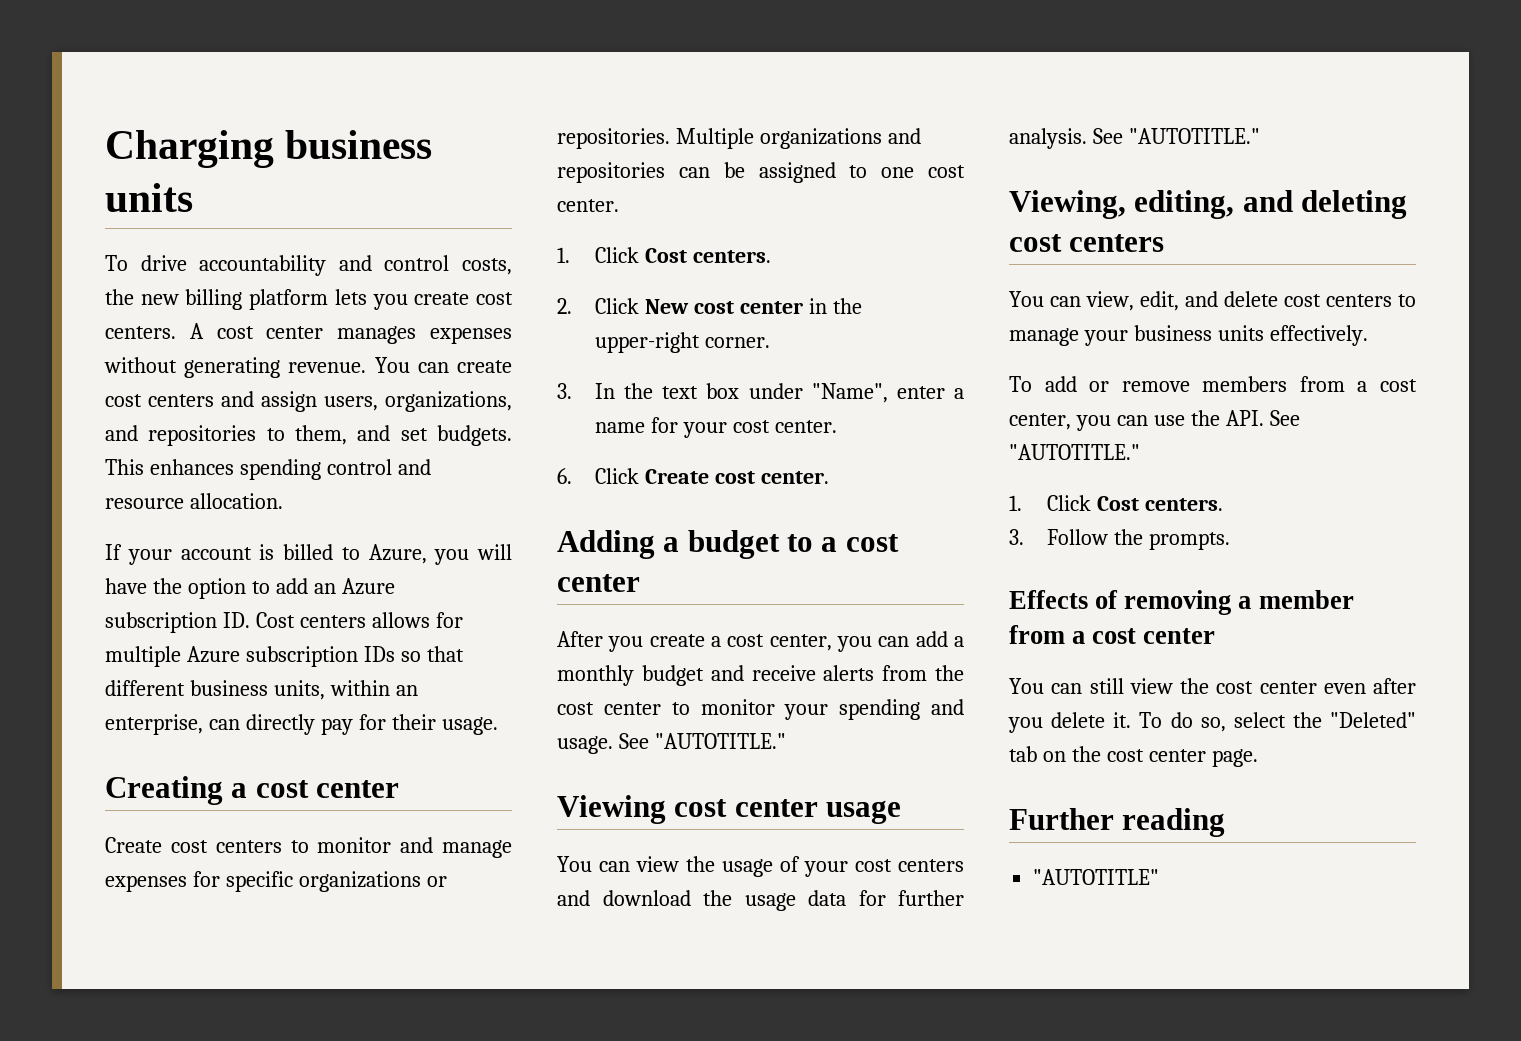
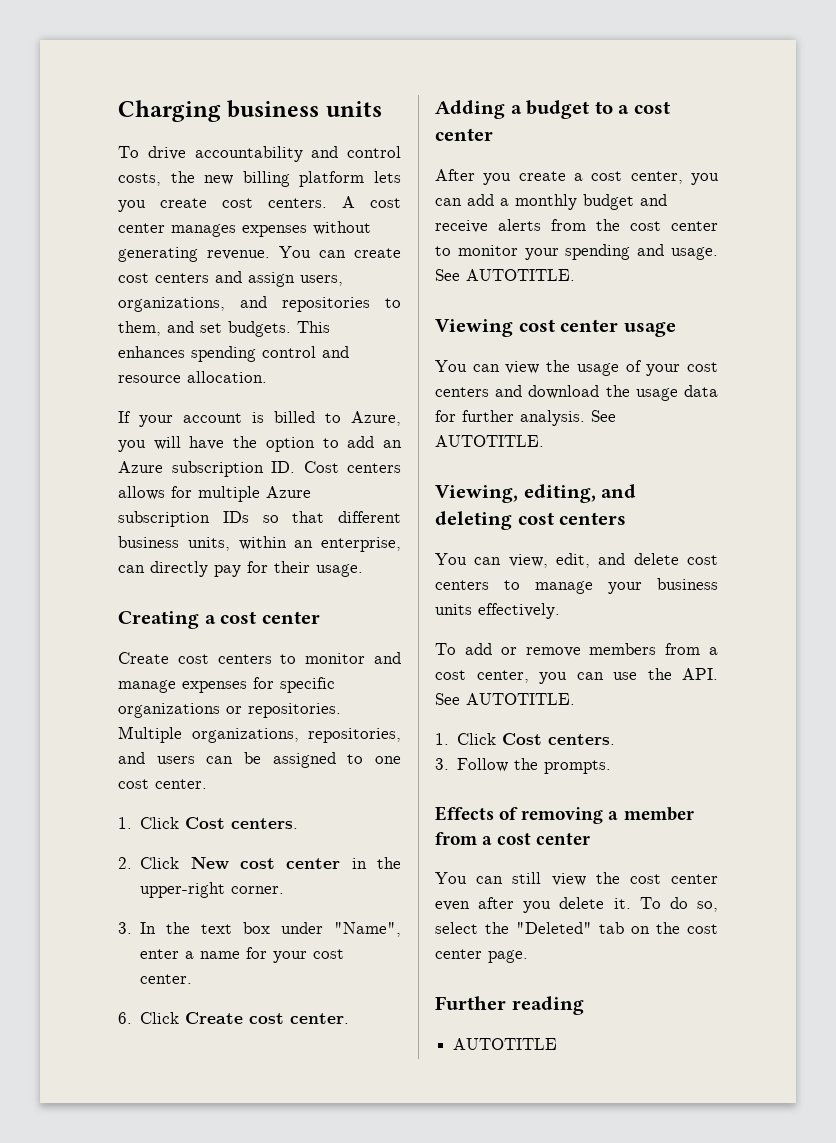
- Multiple organizations and repositories can be assigned to one cost center.
+ Multiple organizations, repositories, and users can be assigned to one cost center.
- After you create a cost center, you can add a monthly budget and receive alerts from the cost center to monitor your spending and usage. See "AUTOTITLE."
+ After you create a cost center, you can add a monthly budget and receive alerts from the cost center to monitor your spending and usage. See AUTOTITLE.
- You can view the usage of your cost centers and download the usage data for further analysis. See "AUTOTITLE."
+ You can view the usage of your cost centers and download the usage data for further analysis. See AUTOTITLE.
- To add or remove members from a cost center, you can use the API. See "AUTOTITLE."
+ To add or remove members from a cost center, you can use the API. See AUTOTITLE.
- "AUTOTITLE"
+ AUTOTITLE

